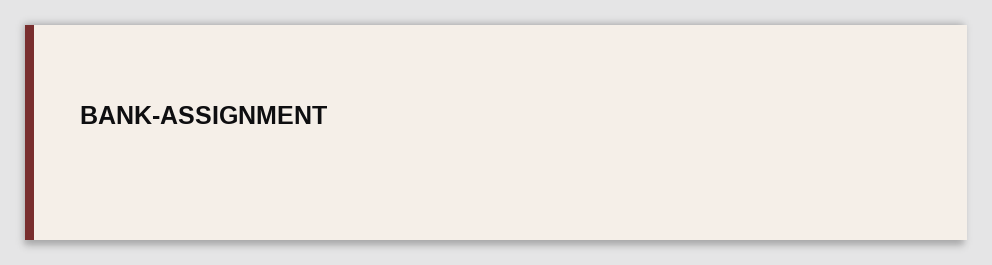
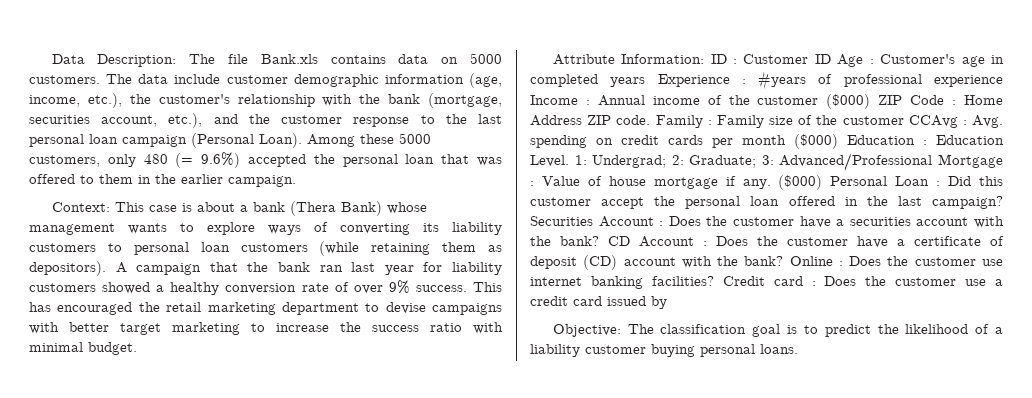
- BANK-ASSIGNMENT
+ Data Description: The file Bank.xls contains data on 5000 customers. The data include customer demographic information (age, income, etc.), the customer's relationship with the bank (mortgage, securities account, etc.), and the customer response to the last personal loan campaign (Personal Loan). Among these 5000 customers, only 480 (= 9.6%) accepted the personal loan that was offered to them in the earlier campaign.
+ Context: This case is about a bank (Thera Bank) whose management wants to explore ways of converting its liability customers to personal loan customers (while retaining them as depositors). A campaign that the bank ran last year for liability customers showed a healthy conversion rate of over 9% success. This has encouraged the retail marketing department to devise campaigns with better target marketing to increase the success ratio with minimal budget.
+ Attribute Information: ID : Customer ID Age : Customer's age in completed years Experience : #years of professional experience Income : Annual income of the customer ($000) ZIP Code : Home Address ZIP code. Family : Family size of the customer CCAvg : Avg. spending on credit cards per month ($000) Education : Education Level. 1: Undergrad; 2: Graduate; 3: Advanced/Professional Mortgage : Value of house mortgage if any. ($000) Personal Loan : Did this customer accept the personal loan offered in the last campaign? Securities Account : Does the customer have a securities account with the bank? CD Account : Does the customer have a certificate of deposit (CD) account with the bank? Online : Does the customer use internet banking facilities? Credit card : Does the customer use a credit card issued by
+ Objective: The classification goal is to predict the likelihood of a liability customer buying personal loans.

